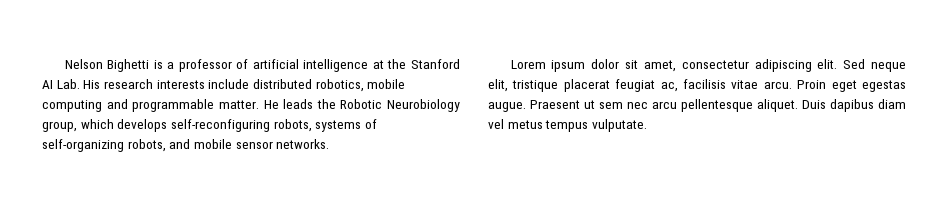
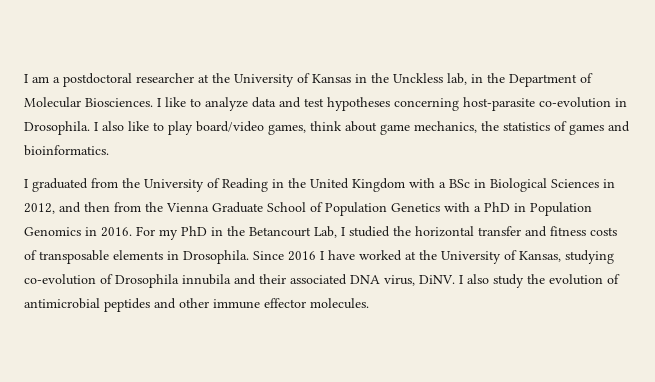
- Nelson Bighetti is a professor of artificial intelligence at the Stanford AI Lab. His research interests include distributed robotics, mobile computing and programmable matter. He leads the Robotic Neurobiology group, which develops self-reconfiguring robots, systems of self-organizing robots, and mobile sensor networks.
- Lorem ipsum dolor sit amet, consectetur adipiscing elit. Sed neque elit, tristique placerat feugiat ac, facilisis vitae arcu. Proin eget egestas augue. Praesent ut sem nec arcu pellentesque aliquet. Duis dapibus diam vel metus tempus vulputate.
+ I am a postdoctoral researcher at the University of Kansas in the Unckless lab, in the Department of Molecular Biosciences. I like to analyze data and test hypotheses concerning host-parasite co-evolution in Drosophila. I also like to play board/video games, think about game mechanics, the statistics of games and bioinformatics.
+ I graduated from the University of Reading in the United Kingdom with a BSc in Biological Sciences in 2012, and then from the Vienna Graduate School of Population Genetics with a PhD in Population Genomics in 2016. For my PhD in the Betancourt Lab, I studied the horizontal transfer and fitness costs of transposable elements in Drosophila. Since 2016 I have worked at the University of Kansas, studying co-evolution of Drosophila innubila and their associated DNA virus, DiNV. I also study the evolution of antimicrobial peptides and other immune effector molecules.

